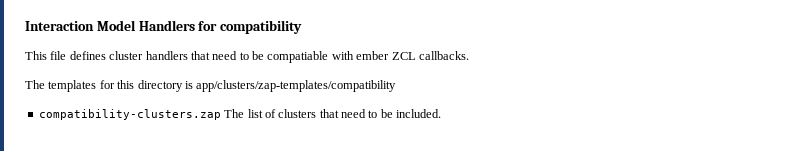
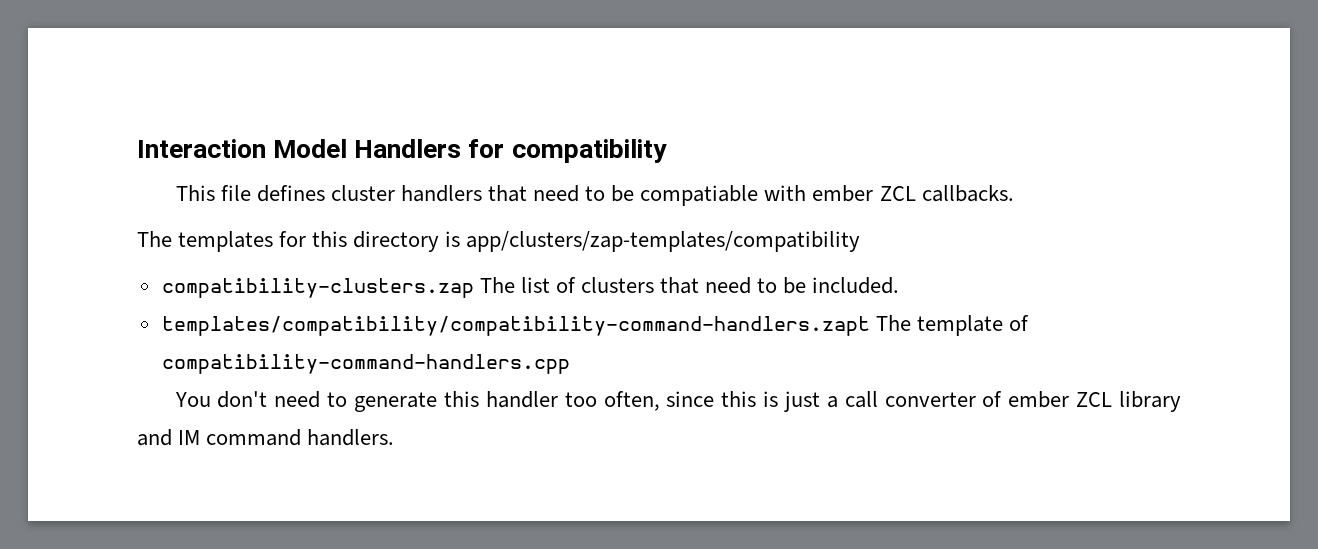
+ templates/compatibility/compatibility-command-handlers.zapt The template of compatibility-command-handlers.cpp
+ You don't need to generate this handler too often, since this is just a call converter of ember ZCL library and IM command handlers.

